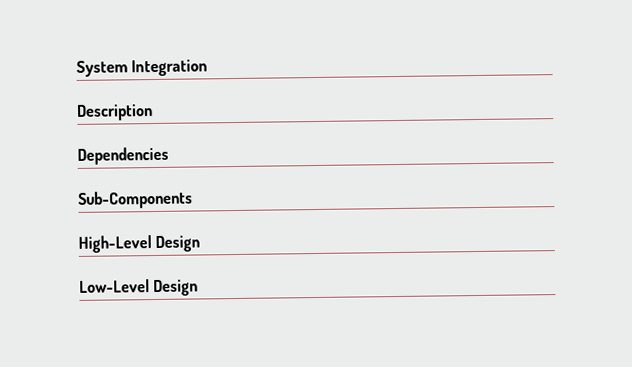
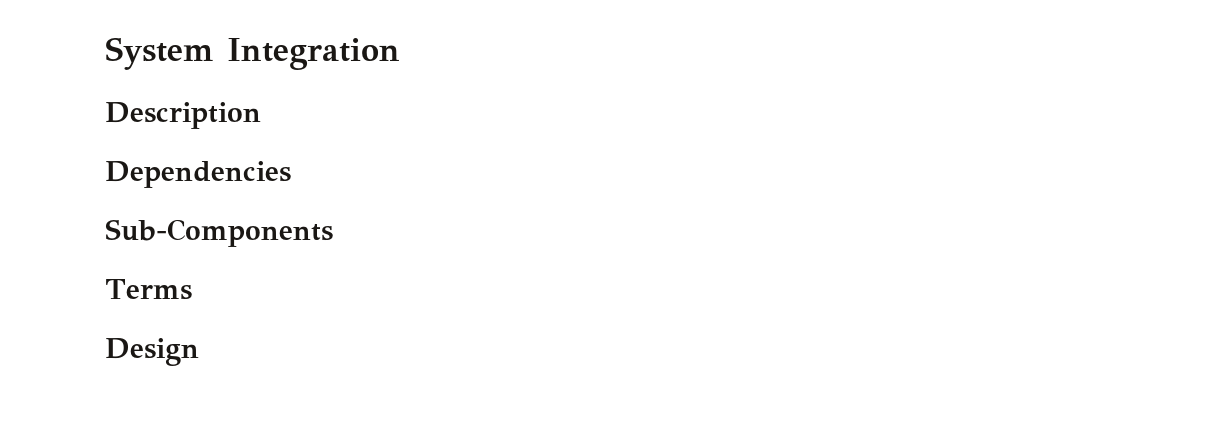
- High-Level Design
- Low-Level Design
+ Terms
+ Design

